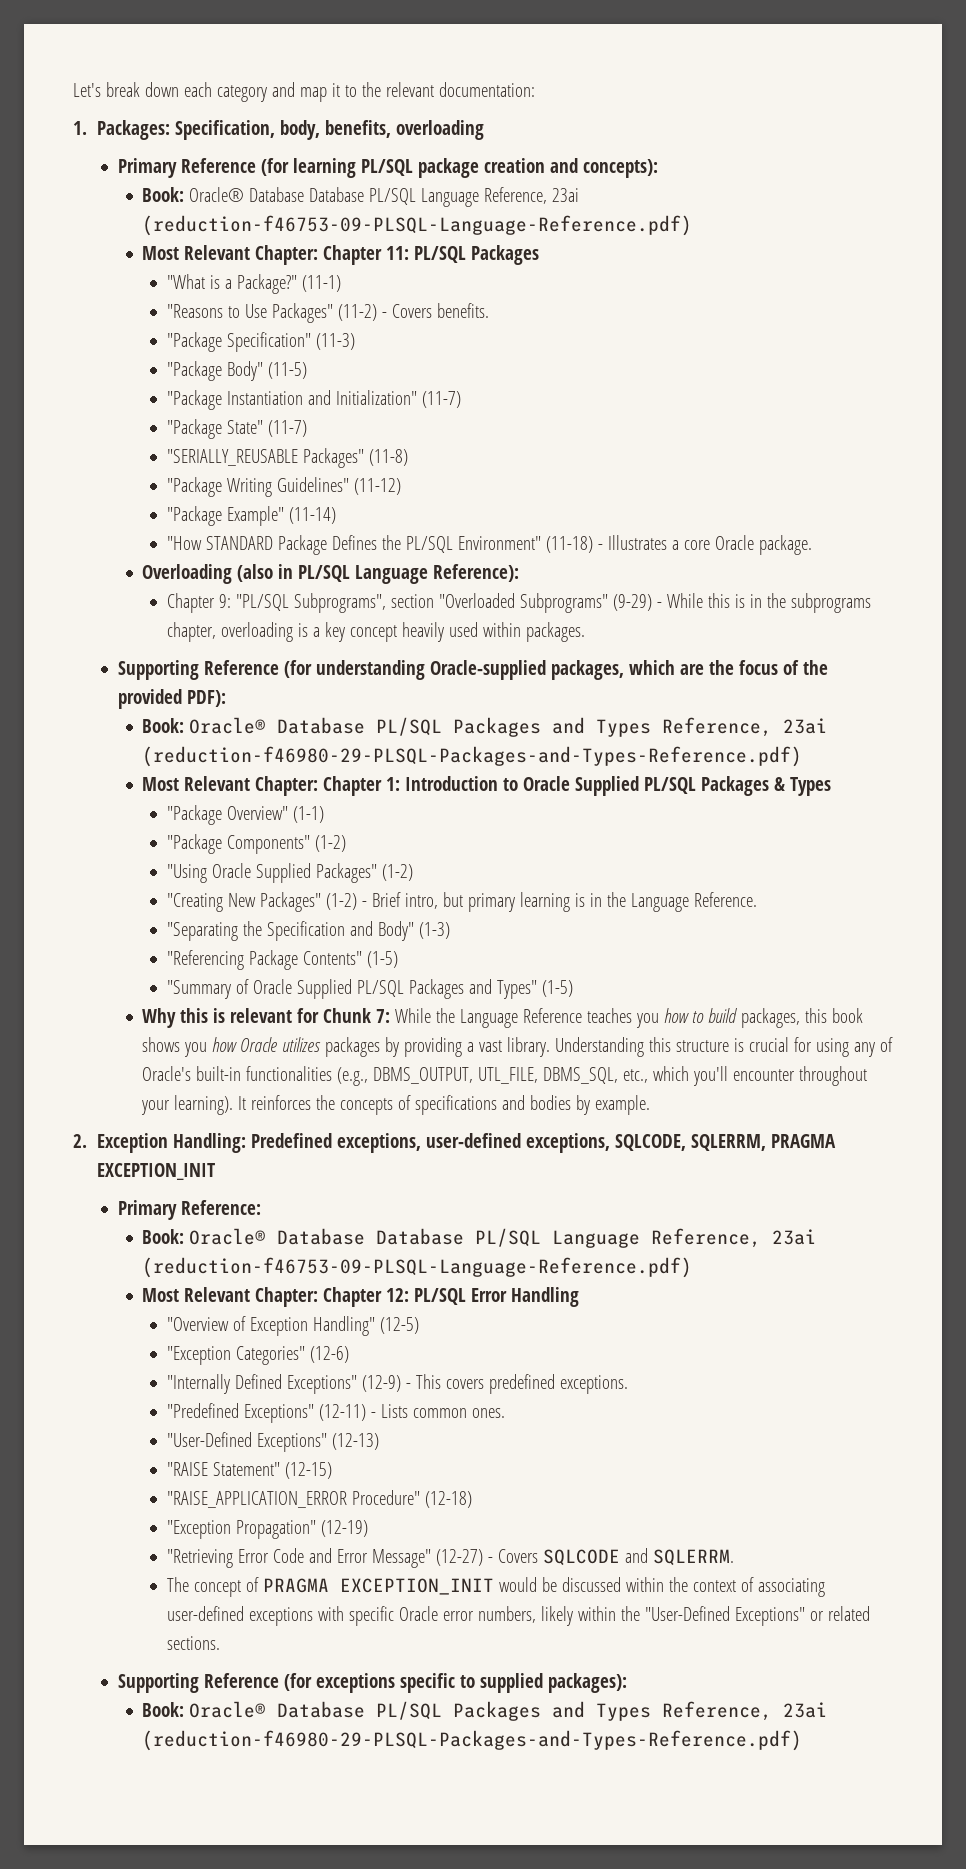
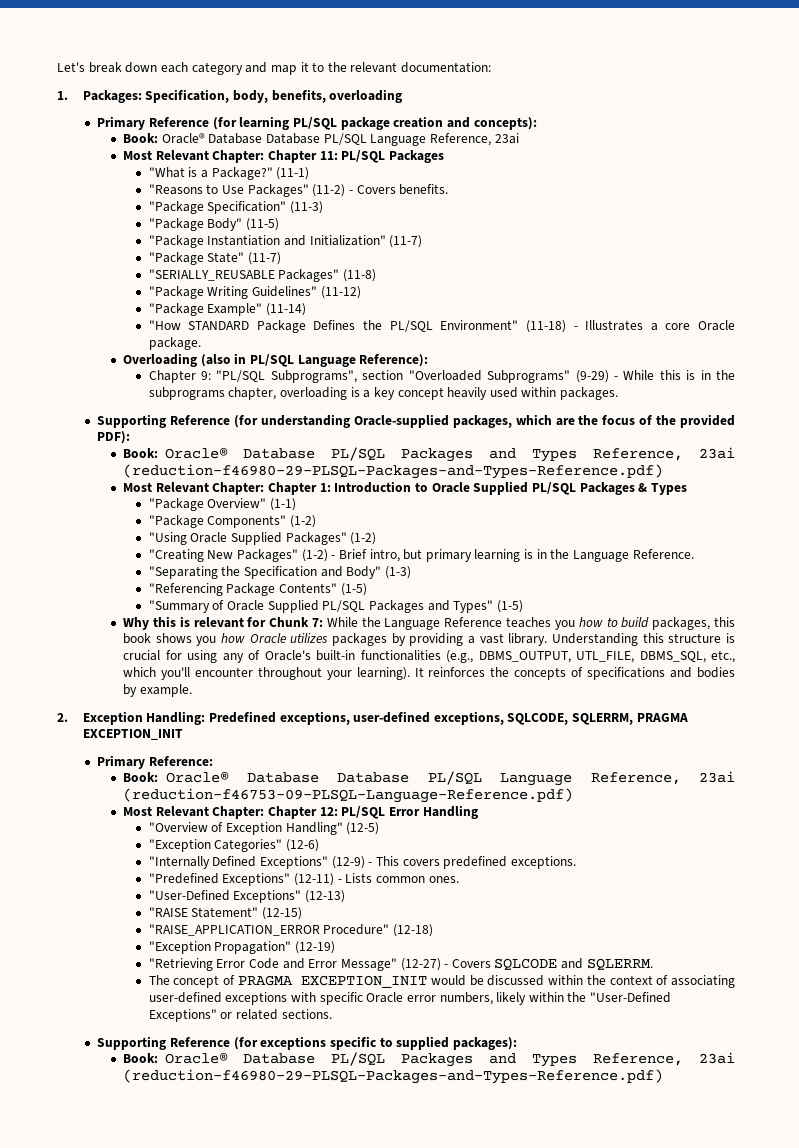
  Primary Reference (for learning PL/SQL package creation and concepts):
- Book: Oracle® Database Database PL/SQL Language Reference, 23ai (reduction-f46753-09-PLSQL-Language-Reference.pdf)
+ Book: Oracle® Database Database PL/SQL Language Reference, 23ai

